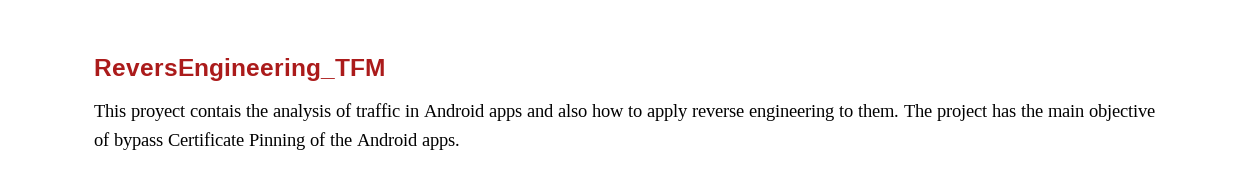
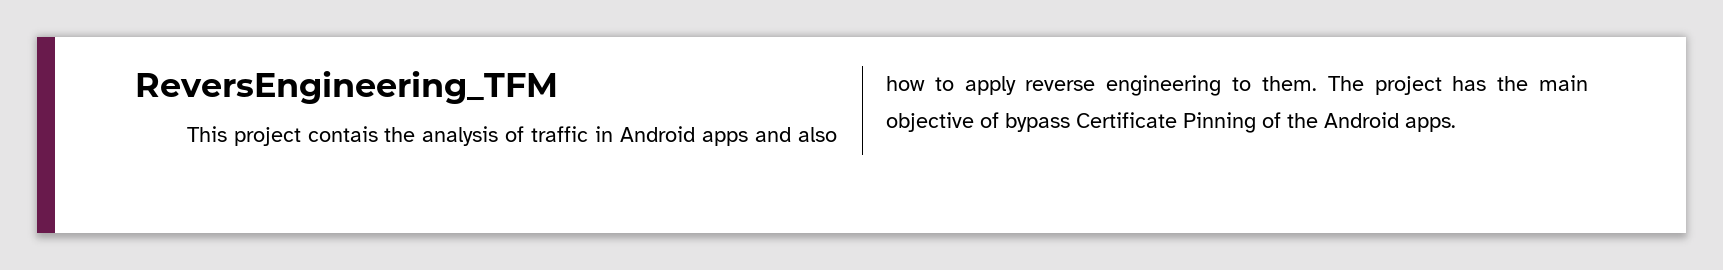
- This proyect contais the analysis of traffic in Android apps and also how to apply reverse engineering to them.
+ This project contais the analysis of traffic in Android apps and also how to apply reverse engineering to them.

